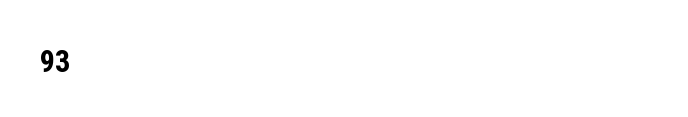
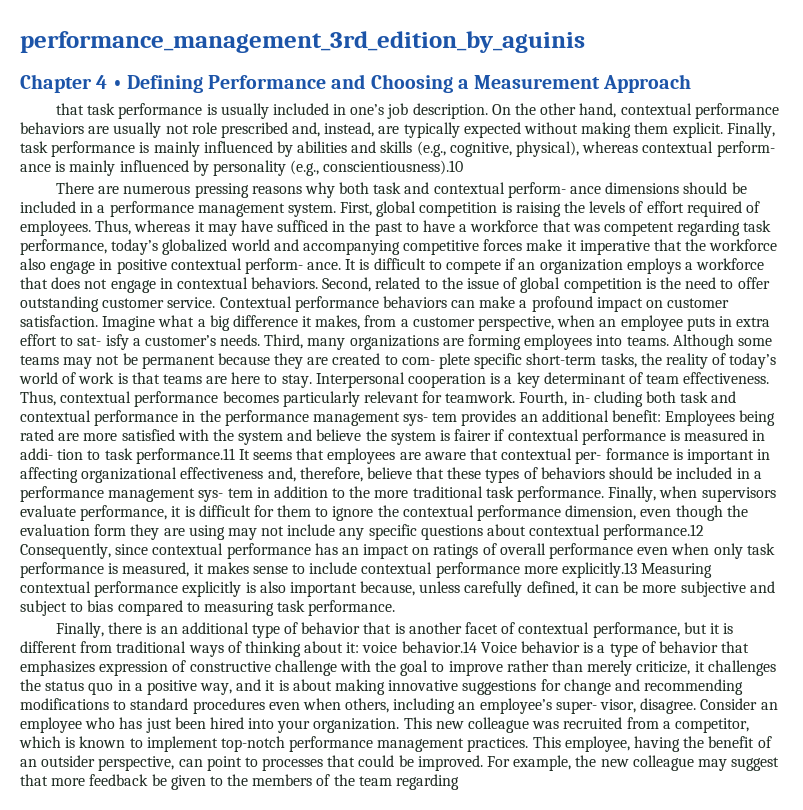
- 93
+ performance_management_3rd_edition_by_aguinis
+ Chapter 4 • Defining Performance and Choosing a Measurement Approach
+ that task performance is usually included in one’s job description. On the other hand, contextual performance behaviors are usually not role prescribed and, instead, are typically expected without making them explicit. Finally, task performance is mainly influenced by abilities and skills (e.g., cognitive, physical), whereas contextual perform- ance is mainly influenced by personality (e.g., conscientiousness).10
+ There are numerous pressing reasons why both task and contextual perform- ance dimensions should be included in a performance management system. First, global competition is raising the levels of effort required of employees. Thus, whereas it may have sufficed in the past to have a workforce that was competent regarding task performance, today’s globalized world and accompanying competitive forces make it imperative that the workforce also engage in positive contextual perform- ance. It is difficult to compete if an organization employs a workforce that does not engage in contextual behaviors. Second, related to the issue of global competition is the need to offer outstanding customer service. Contextual performance behaviors can make a profound impact on customer satisfaction. Imagine what a big difference it makes, from a customer perspective, when an employee puts in extra effort to sat- isfy a customer’s needs. Third, many organizations are forming employees into teams. Although some teams may not be permanent because they are created to com- plete specific short-term tasks, the reality of today’s world of work is that teams are here to stay. Interpersonal cooperation is a key determinant of team effectiveness. Thus, contextual performance becomes particularly relevant for teamwork. Fourth, in- cluding both task and contextual performance in the performance management sys- tem provides an additional benefit: Employees being rated are more satisfied with the system and believe the system is fairer if contextual performance is measured in addi- tion to task performance.11 It seems that employees are aware that contextual per- formance is important in affecting organizational effectiveness and, therefore, believe that these types of behaviors should be included in a performance management sys- tem in addition to the more traditional task performance. Finally, when supervisors evaluate performance, it is difficult for them to ignore the contextual performance dimension, even though the evaluation form they are using may not include any specific questions about contextual performance.12 Consequently, since contextual performance has an impact on ratings of overall performance even when only task performance is measured, it makes sense to include contextual performance more explicitly.13 Measuring contextual performance explicitly is also important because, unless carefully defined, it can be more subjective and subject to bias compared to measuring task performance.
+ Finally, there is an additional type of behavior that is another facet of contextual performance, but it is different from traditional ways of thinking about it: voice behavior.14 Voice behavior is a type of behavior that emphasizes expression of constructive challenge with the goal to improve rather than merely criticize, it challenges the status quo in a positive way, and it is about making innovative suggestions for change and recommending modifications to standard procedures even when others, including an employee’s super- visor, disagree. Consider an employee who has just been hired into your organization. This new colleague was recruited from a competitor, which is known to implement top-notch performance management practices. This employee, having the benefit of an outsider perspective, can point to processes that could be improved. For example, the new colleague may suggest that more feedback be given to the members of the team regarding

